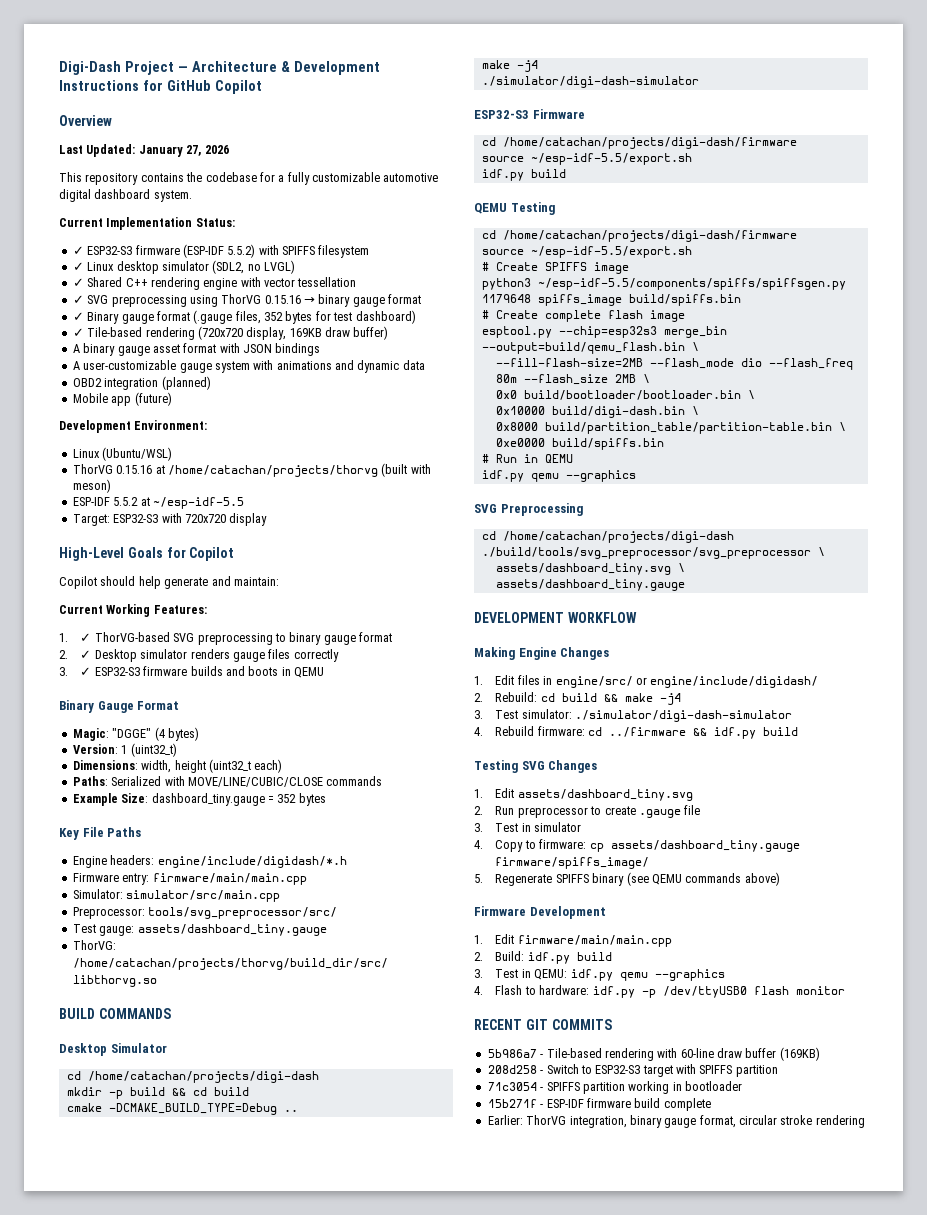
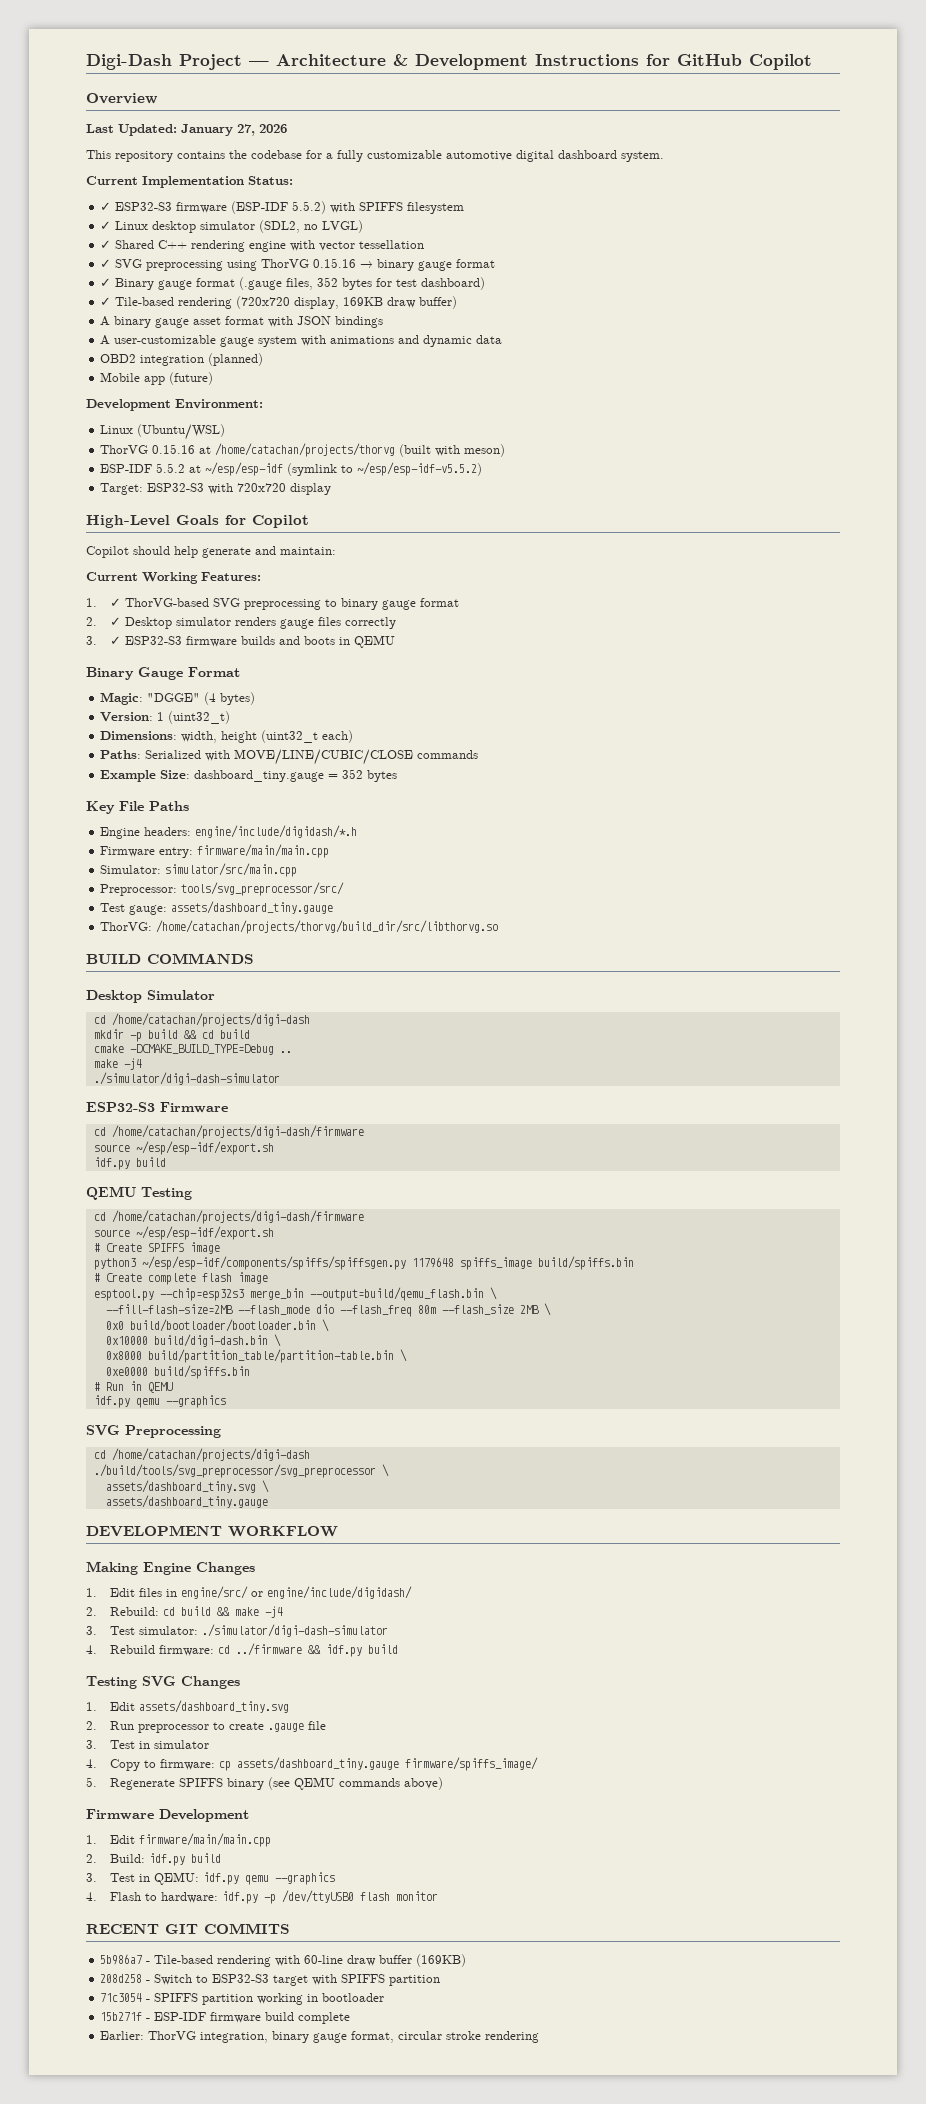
- ESP-IDF 5.5.2 at ~/esp-idf-5.5
+ ESP-IDF 5.5.2 at ~/esp/esp-idf (symlink to ~/esp/esp-idf-v5.5.2)
  ESP32-S3 Firmware
  cd /home/catachan/projects/digi-dash/firmware
- source ~/esp-idf-5.5/export.sh
+ source ~/esp/esp-idf/export.sh
  QEMU Testing
  cd /home/catachan/projects/digi-dash/firmware
- source ~/esp-idf-5.5/export.sh
+ source ~/esp/esp-idf/export.sh
- python3 ~/esp-idf-5.5/components/spiffs/spiffsgen.py 1179648 spiffs_image build/spiffs.bin
+ python3 ~/esp/esp-idf/components/spiffs/spiffsgen.py 1179648 spiffs_image build/spiffs.bin

